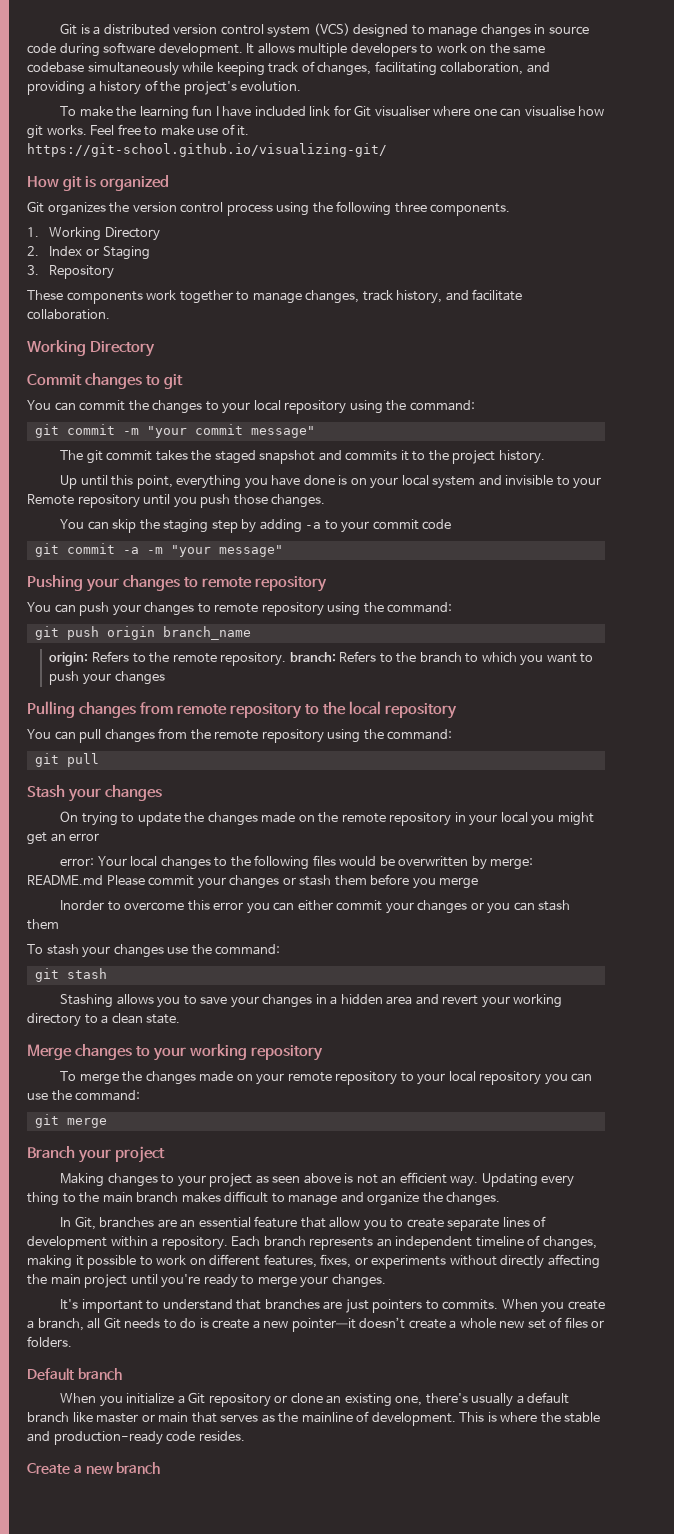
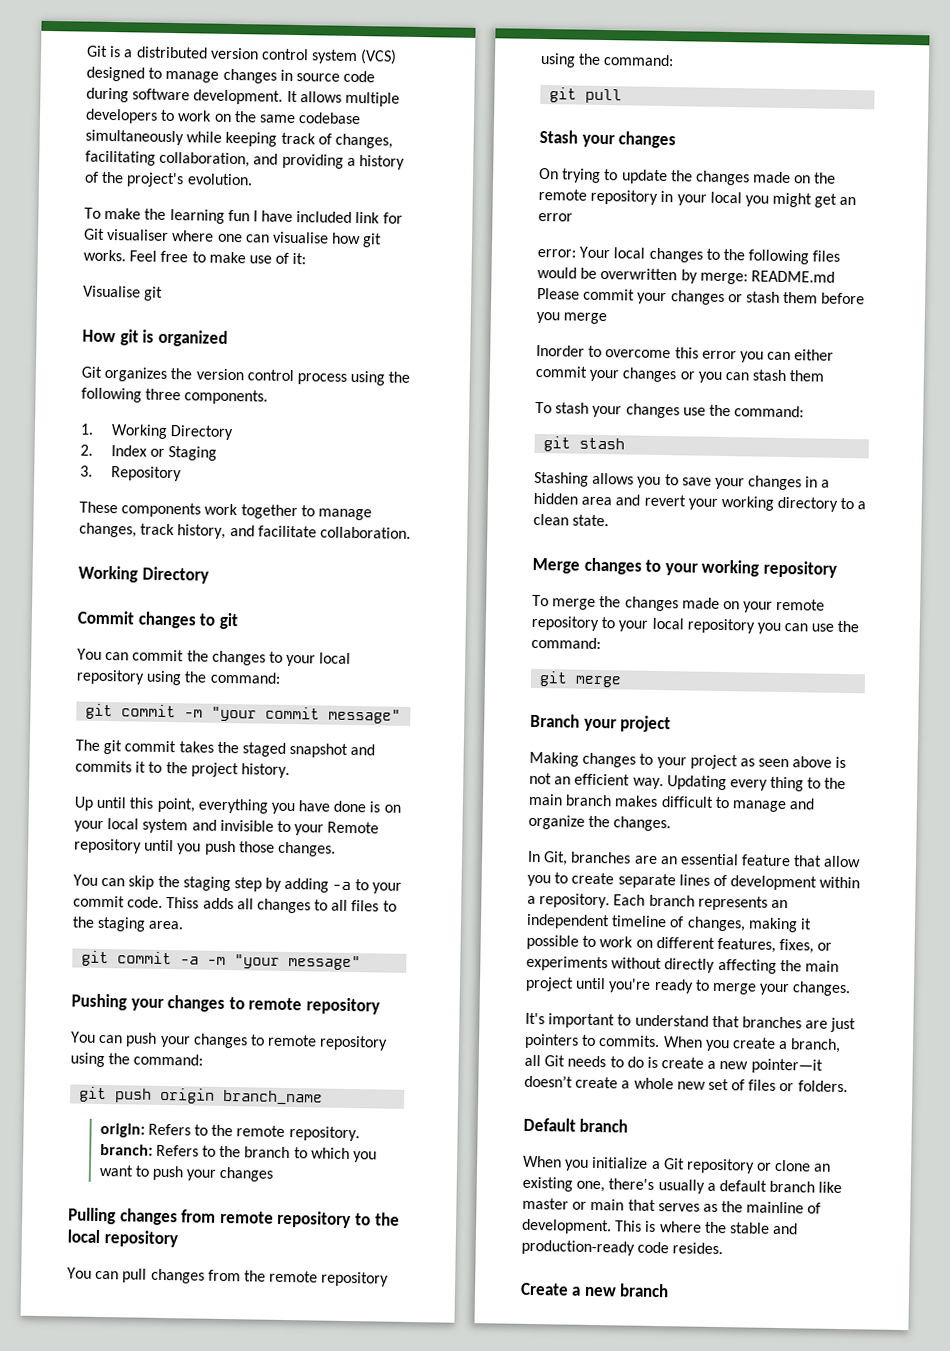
- Feel free to make use of it. https://git-school.github.io/visualizing-git/
+ Feel free to make use of it:
+ Visualise git
- You can skip the staging step by adding -a to your commit code
+ You can skip the staging step by adding -a to your commit code. Thiss adds all changes to all files to the staging area.

